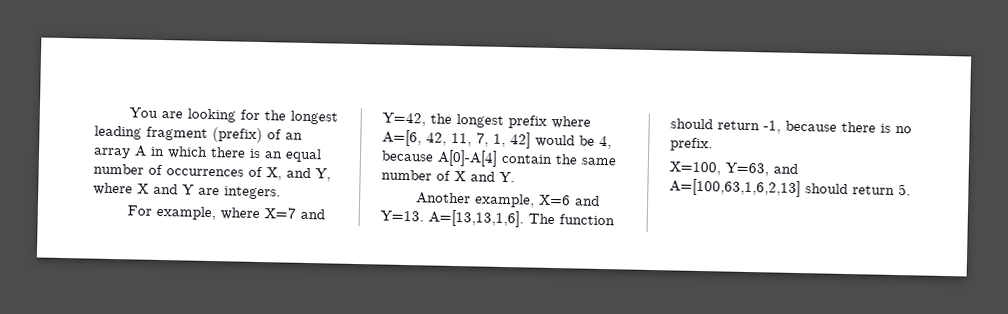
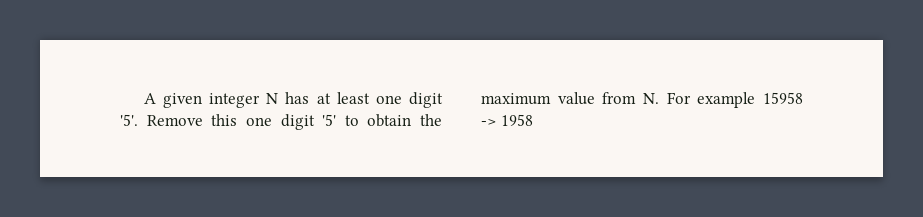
- You are looking for the longest leading fragment (prefix) of an array A in which there is an equal number of occurrences of X, and Y, where X and Y are integers.
- For example, where X=7 and Y=42, the longest prefix where A=[6, 42, 11, 7, 1, 42] would be 4, because A[0]-A[4] contain the same number of X and Y.
- Another example, X=6 and Y=13. A=[13,13,1,6]. The function should return -1, because there is no prefix.
- X=100, Y=63, and A=[100,63,1,6,2,13] should return 5.
+ A given integer N has at least one digit '5'. Remove this one digit '5' to obtain the maximum value from N. For example 15958 -> 1958

